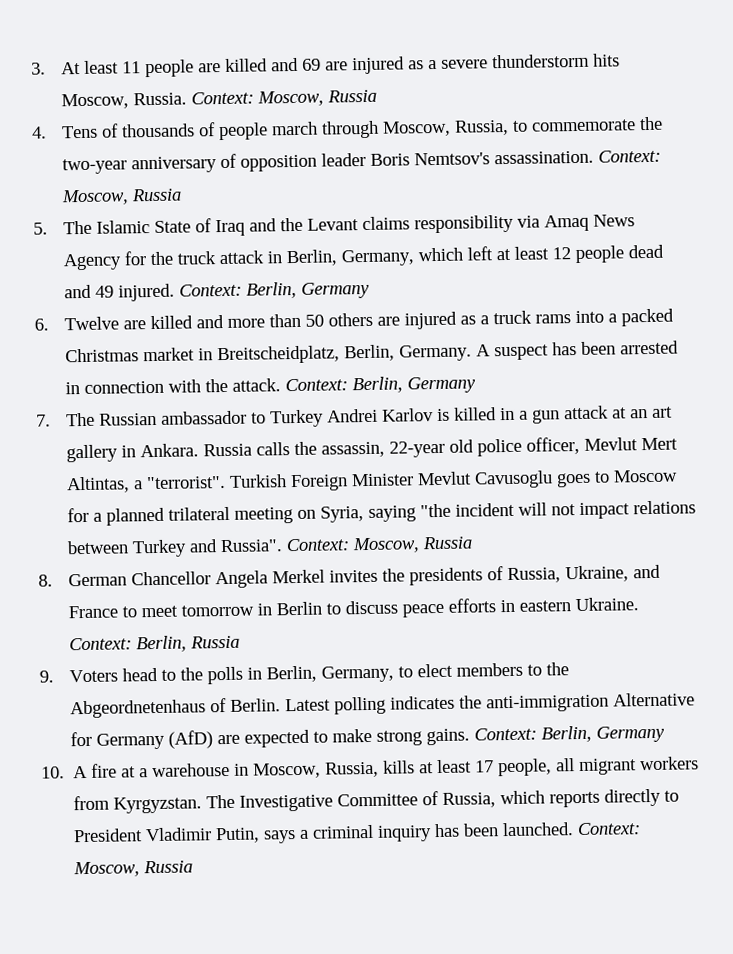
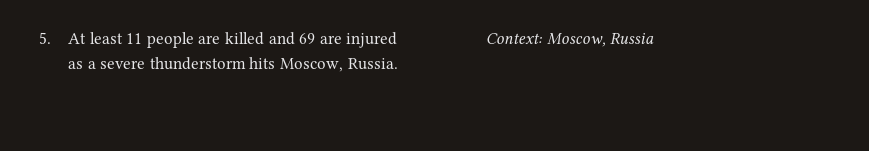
- 3. At least 11 people are killed and 69 are injured as a severe thunderstorm hits Moscow, Russia.
+ 5. At least 11 people are killed and 69 are injured as a severe thunderstorm hits Moscow, Russia.
- 4. Tens of thousands of people march through Moscow, Russia, to commemorate the two-year anniversary of opposition leader Boris Nemtsov's assassination. Context: Moscow, Russia
- 5. The Islamic State of Iraq and the Levant claims responsibility via Amaq News Agency for the truck attack in Berlin, Germany, which left at least 12 people dead and 49 injured. Context: Berlin, Germany
- 6. Twelve are killed and more than 50 others are injured as a truck rams into a packed Christmas market in Breitscheidplatz, Berlin, Germany. A suspect has been arrested in connection with the attack. Context: Berlin, Germany
- 7. The Russian ambassador to Turkey Andrei Karlov is killed in a gun attack at an art gallery in Ankara. Russia calls the assassin, 22-year old police officer, Mevlut Mert Altintas, a "terrorist". Turkish Foreign Minister Mevlut Cavusoglu goes to Moscow for a planned trilateral meeting on Syria, saying "the incident will not impact relations between Turkey and Russia". Context: Moscow, Russia
- 8. German Chancellor Angela Merkel invites the presidents of Russia, Ukraine, and France to meet tomorrow in Berlin to discuss peace efforts in eastern Ukraine. Context: Berlin, Russia
- 9. Voters head to the polls in Berlin, Germany, to elect members to the Abgeordnetenhaus of Berlin. Latest polling indicates the anti-immigration Alternative for Germany (AfD) are expected to make strong gains. Context: Berlin, Germany
- 10. A fire at a warehouse in Moscow, Russia, kills at least 17 people, all migrant workers from Kyrgyzstan. The Investigative Committee of Russia, which reports directly to President Vladimir Putin, says a criminal inquiry has been launched. Context: Moscow, Russia

